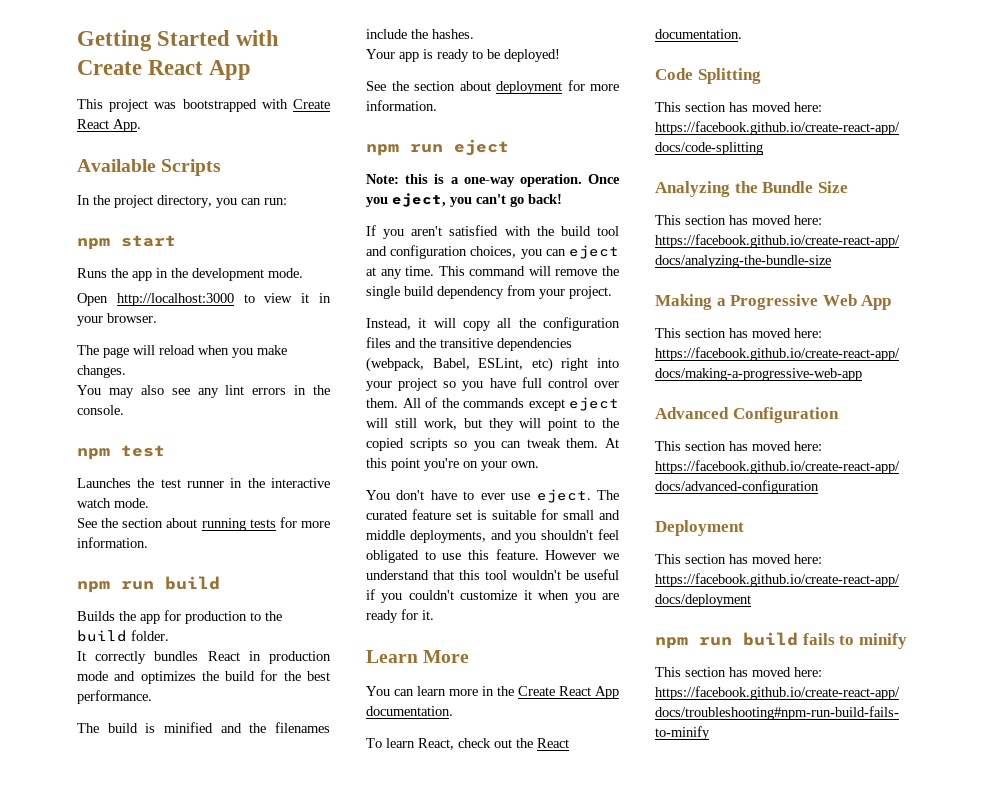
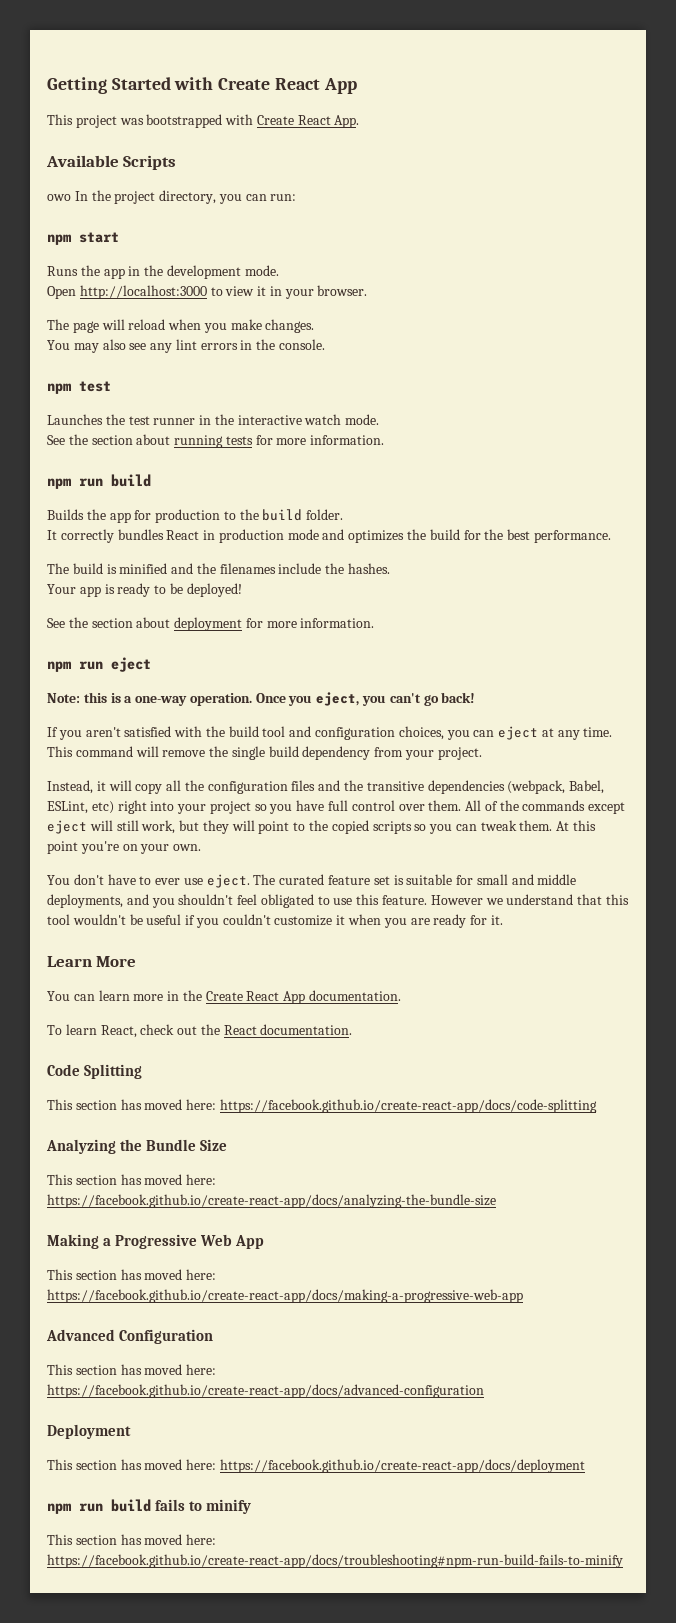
- In the project directory, you can run:
+ owo In the project directory, you can run:

